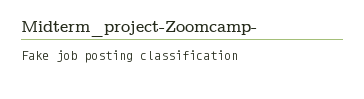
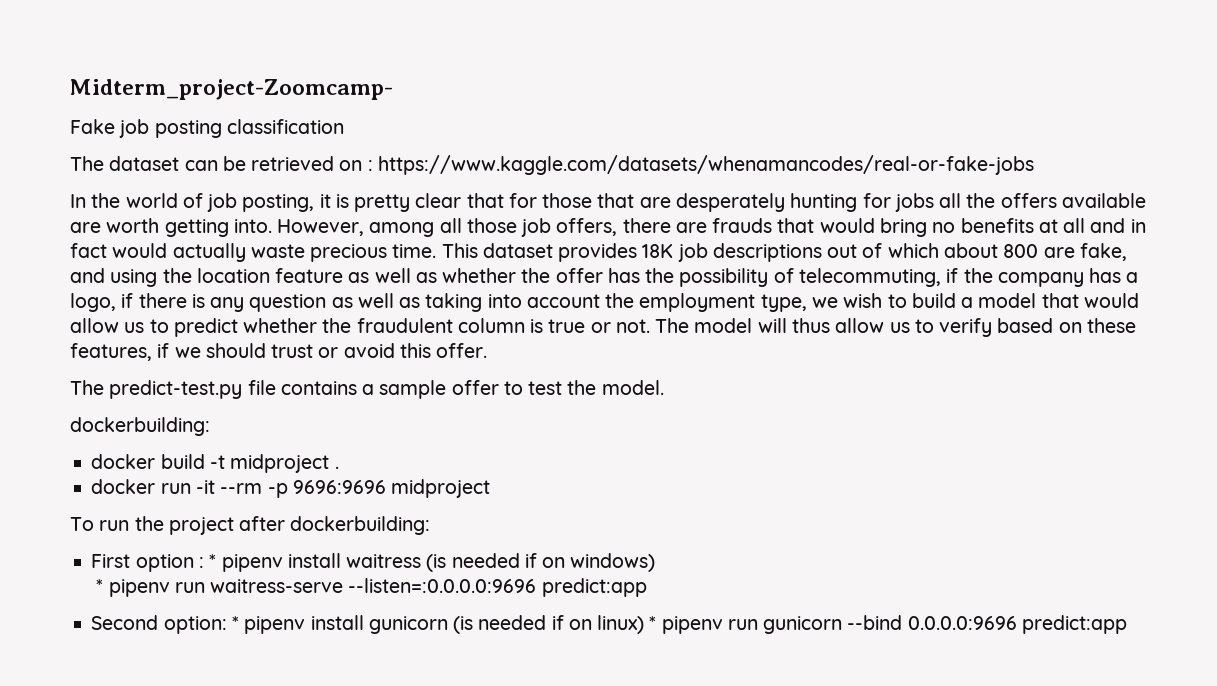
+ The dataset can be retrieved on : https://www.kaggle.com/datasets/whenamancodes/real-or-fake-jobs
+ In the world of job posting, it is pretty clear that for those that are desperately hunting for jobs all the offers available are worth getting into. However, among all those job offers, there are frauds that would bring no benefits at all and in fact would actually waste precious time. This dataset provides 18K job descriptions out of which about 800 are fake, and using the location feature as well as whether the offer has the possibility of telecommuting, if the company has a logo, if there is any question as well as taking into account the employment type, we wish to build a model that would allow us to predict whether the fraudulent column is true or not. The model will thus allow us to verify based on these features, if we should trust or avoid this offer.
+ The predict-test.py file contains a sample offer to test the model.
+ dockerbuilding:
+ docker build -t midproject .
+ docker run -it --rm -p 9696:9696 midproject
+ To run the project after dockerbuilding:
+ First option : * pipenv install waitress (is needed if on windows)
+ * pipenv run waitress-serve --listen=:0.0.0.0:9696 predict:app
+ Second option: * pipenv install gunicorn (is needed if on linux) * pipenv run gunicorn --bind 0.0.0.0:9696 predict:app

